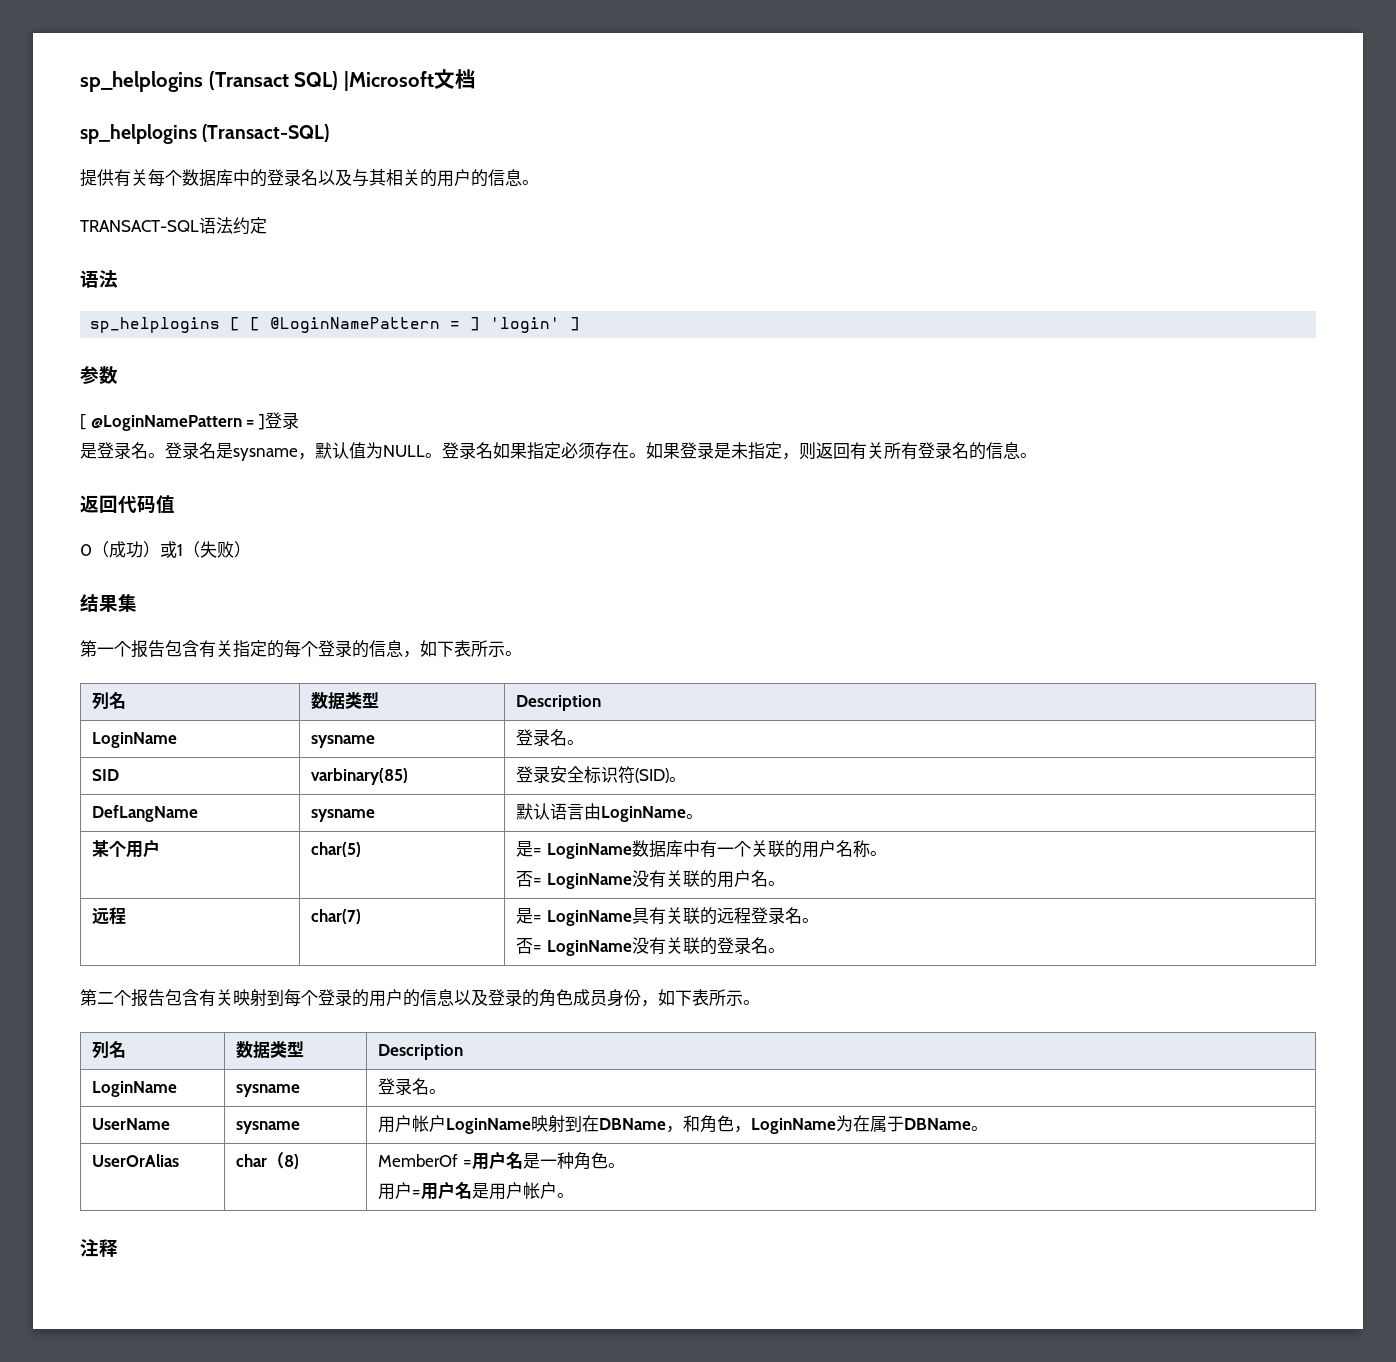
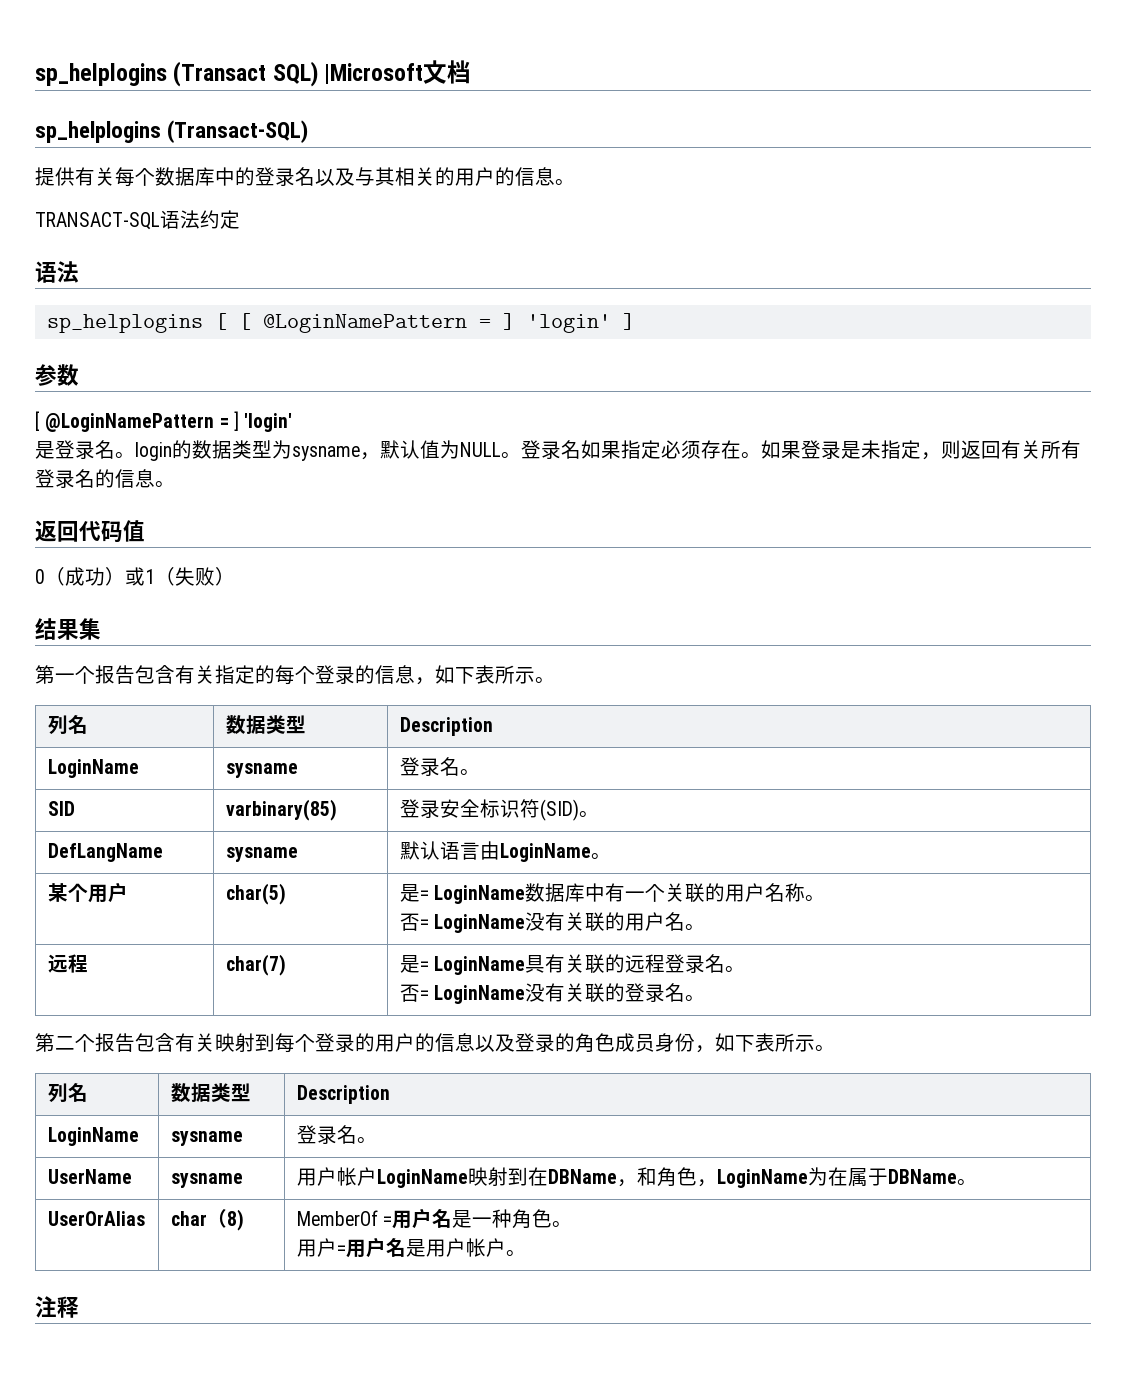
  参数
- [ @LoginNamePattern = ]登录
+ [ @LoginNamePattern = ] 'login'
- 是登录名。登录名是sysname，默认值为NULL。
+ 是登录名。login的数据类型为sysname，默认值为NULL。

